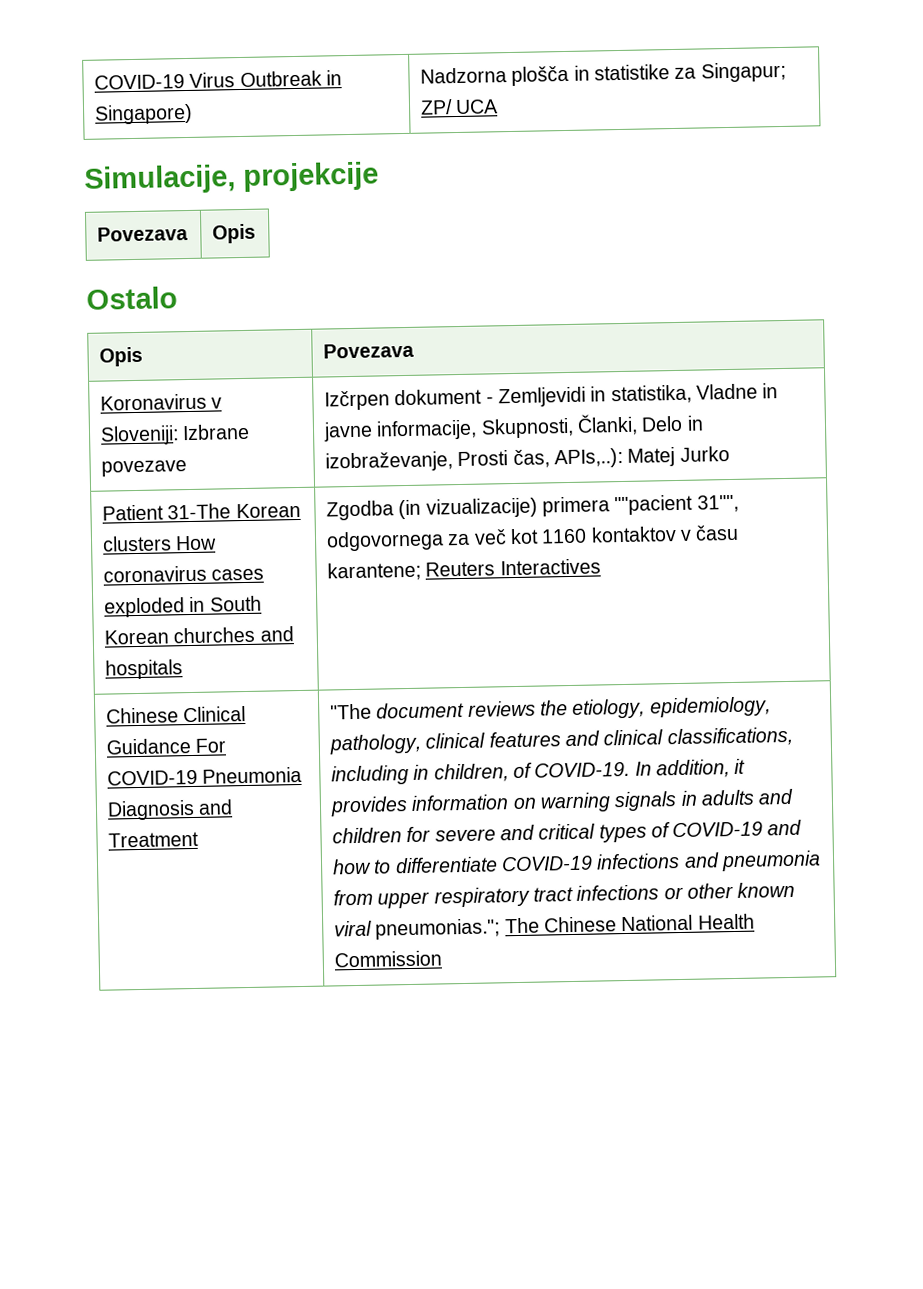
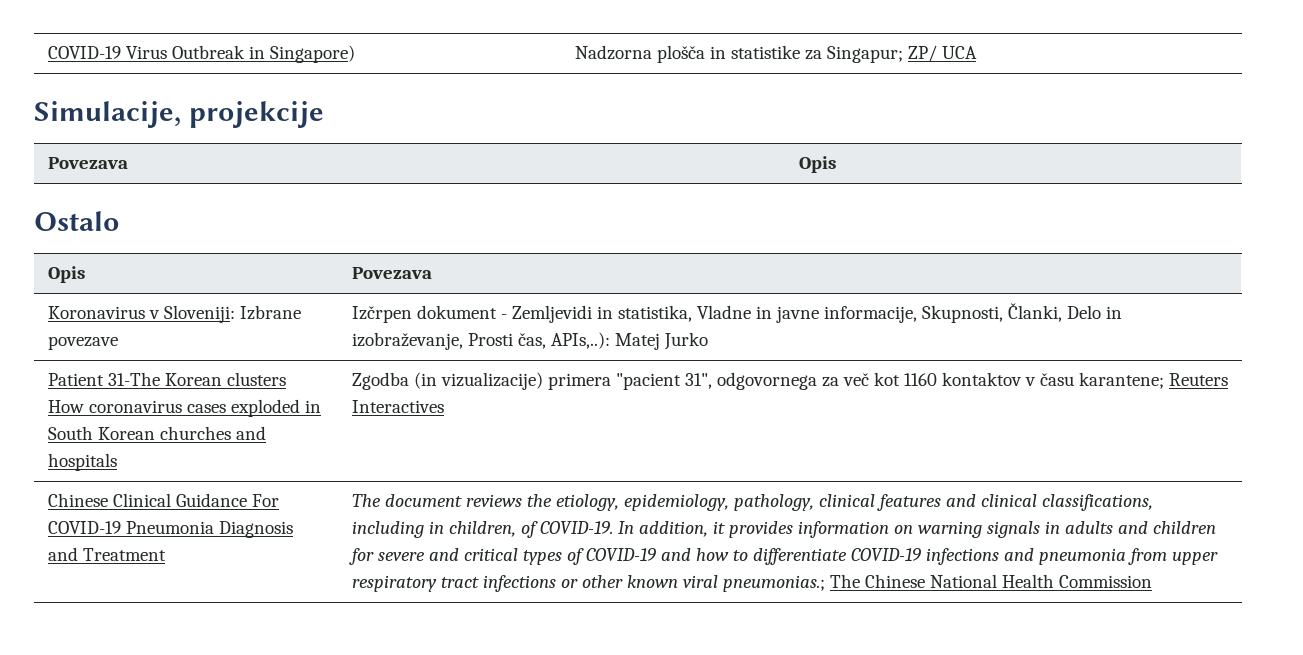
- Patient 31-The Korean clusters How coronavirus cases exploded in South Korean churches and hospitals | Zgodba (in vizualizacije) primera ""pacient 31"", odgovornega za več kot 1160 kontaktov v času karantene; Reuters Interactives
+ Patient 31-The Korean clusters How coronavirus cases exploded in South Korean churches and hospitals | Zgodba (in vizualizacije) primera "pacient 31", odgovornega za več kot 1160 kontaktov v času karantene; Reuters Interactives
- "The document reviews the etiology, epidemiology, pathology, clinical features and clinical classifications, including in children, of COVID-19.
+ The document reviews the etiology, epidemiology, pathology, clinical features and clinical classifications, including in children, of COVID-19.
- In addition, it provides information on warning signals in adults and children for severe and critical types of COVID-19 and how to differentiate COVID-19 infections and pneumonia from upper respiratory tract infections or other known viral pneumonias."; The Chinese National Health Commission
+ In addition, it provides information on warning signals in adults and children for severe and critical types of COVID-19 and how to differentiate COVID-19 infections and pneumonia from upper respiratory tract infections or other known viral pneumonias.; The Chinese National Health Commission

